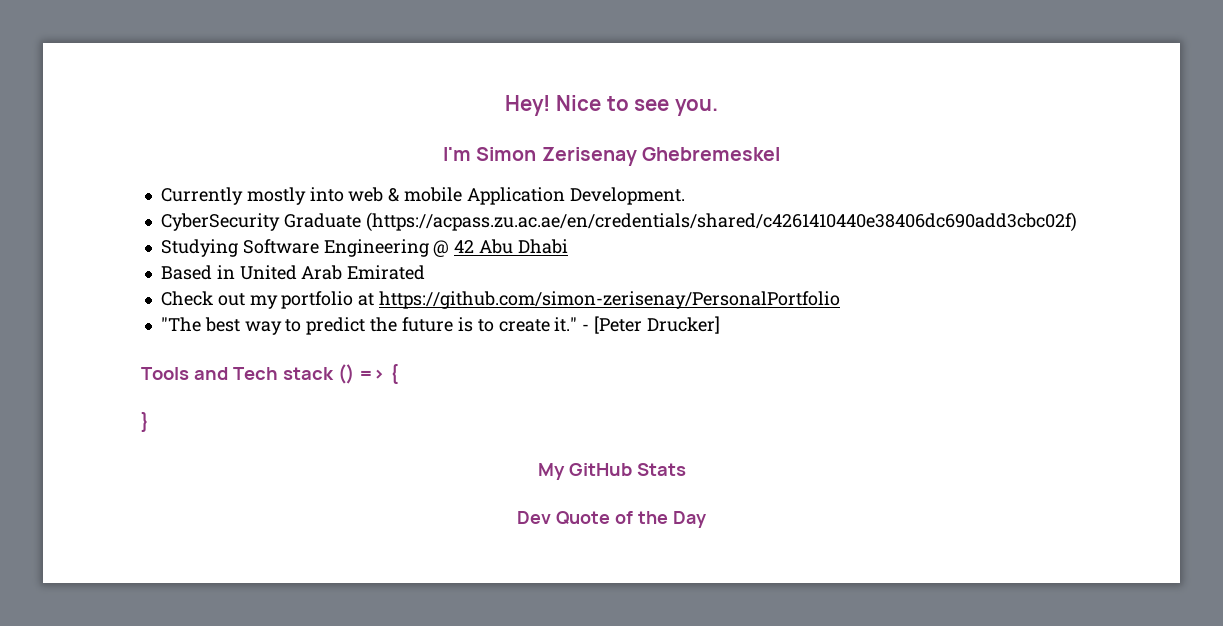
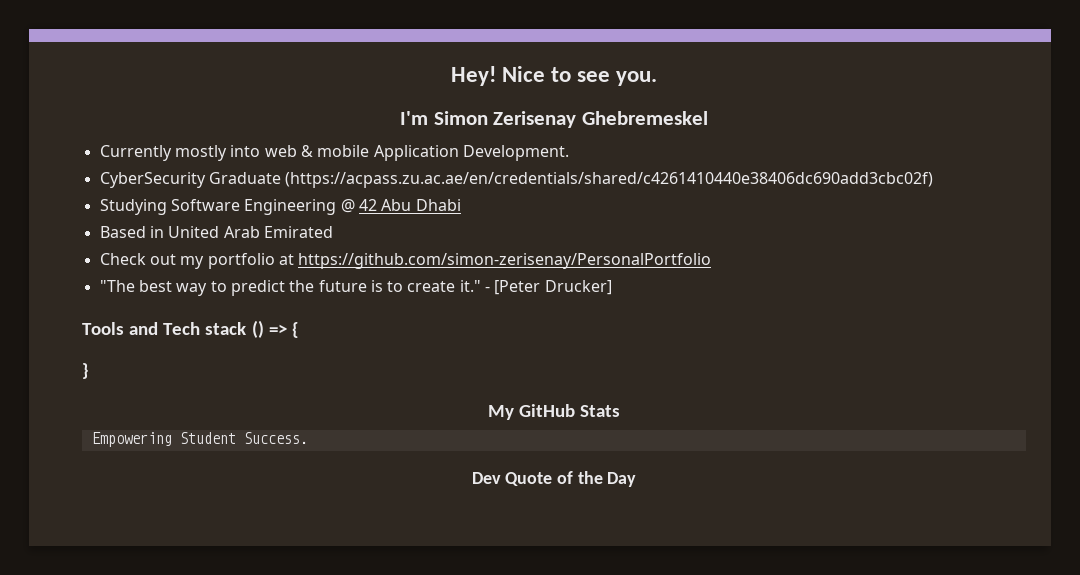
+ Empowering Student Success.

